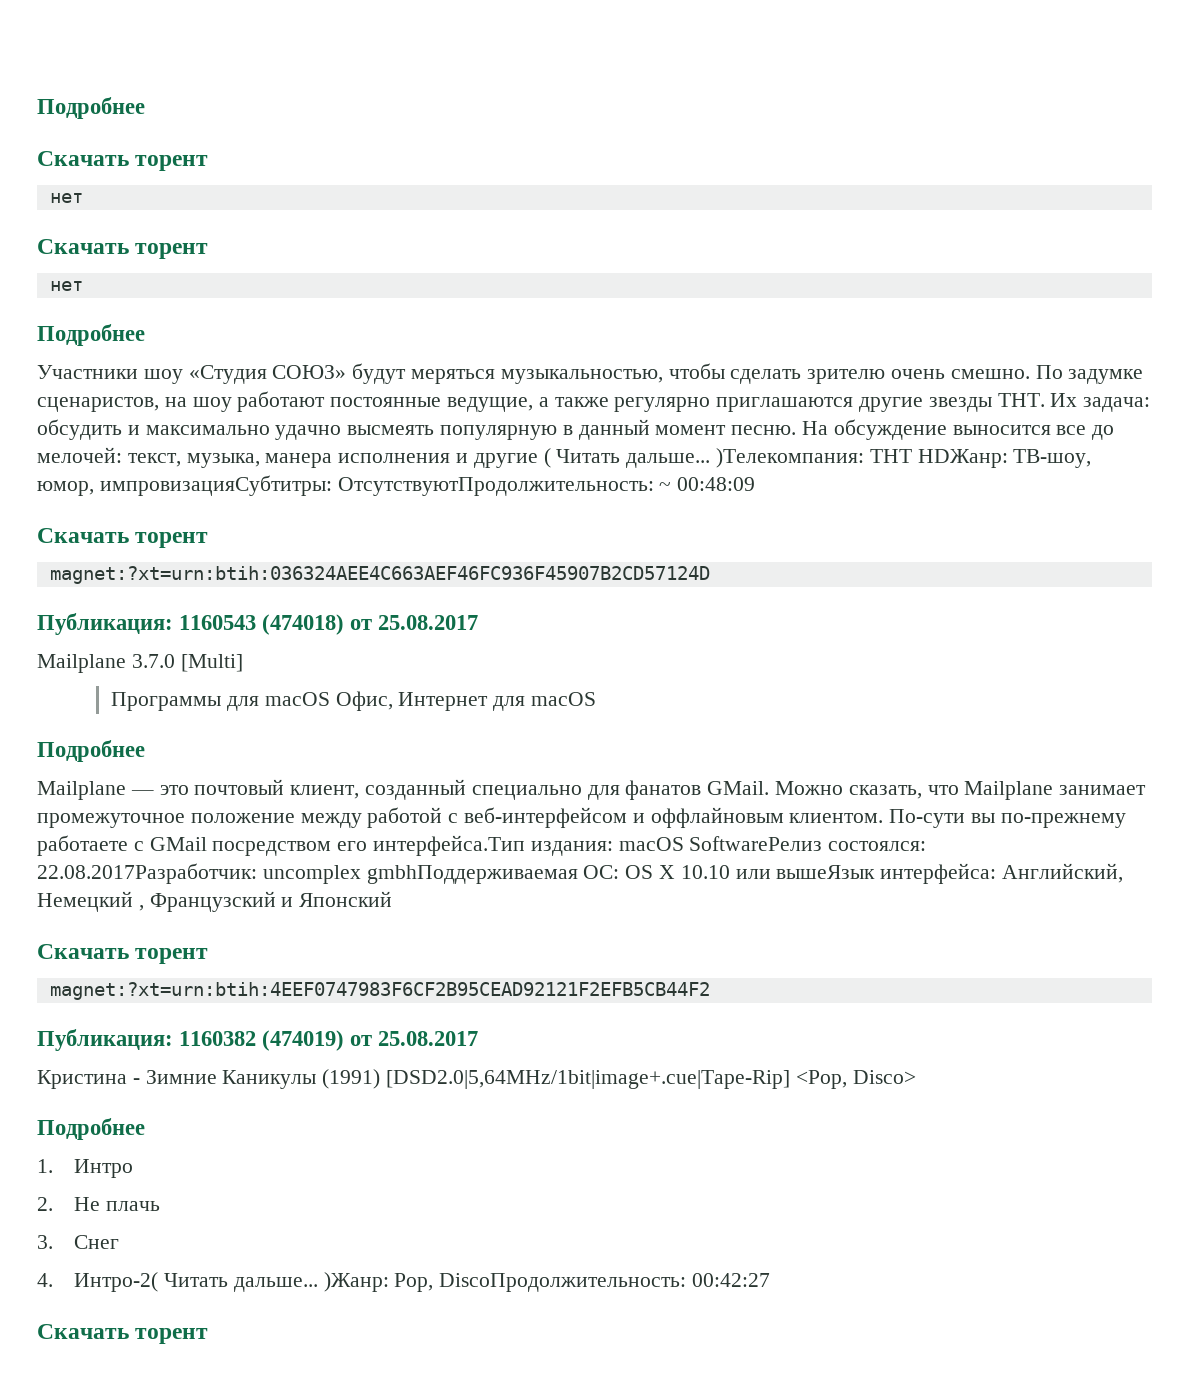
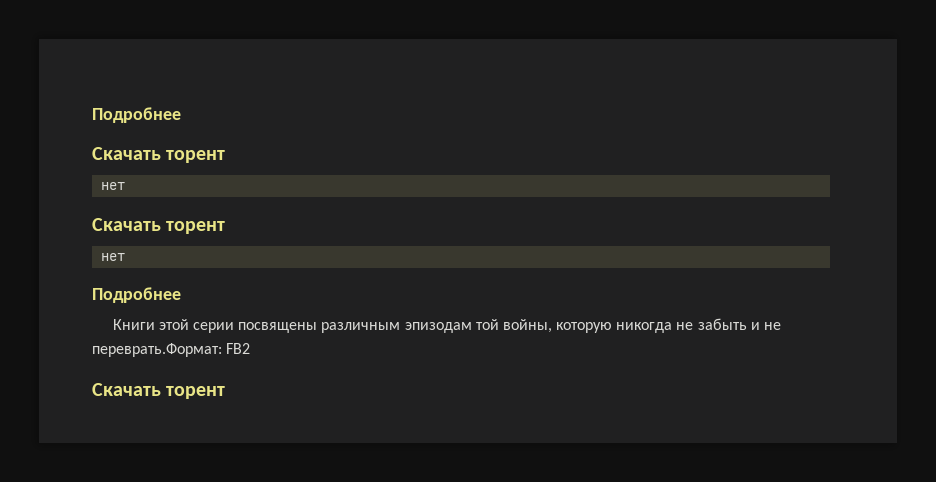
- Участники шоу «Студия СОЮЗ» будут меряться музыкальностью, чтобы сделать зрителю очень смешно. По задумке сценаристов, на шоу работают постоянные ведущие, а также регулярно приглашаются другие звезды ТНТ. Их задача: обсудить и максимально удачно высмеять популярную в данный момент песню. На обсуждение выносится все до мелочей: текст, музыка, манера исполнения и другие ( Читать дальше... )Телекомпания: ТНТ HDЖанр: ТВ-шоу, юмор, импровизацияСубтитры: ОтсутствуютПродолжительность: ~ 00:48:09
- Скачать торент
- magnet:?xt=urn:btih:036324AEE4C663AEF46FC936F45907B2CD57124D
- Публикация: 1160543 (474018) от 25.08.2017
- Mailplane 3.7.0 [Multi]
- Программы для macOS Офис, Интернет для macOS
- Подробнее
- Mailplane — это почтовый клиент, созданный специально для фанатов GMail. Можно сказать, что Mailplane занимает промежуточное положение между работой с веб-интерфейсом и оффлайновым клиентом. По-сути вы по-прежнему работаете с GMail посредством его интерфейса.Тип издания: macOS SoftwareРелиз состоялся: 22.08.2017Разработчик: uncomplex gmbhПоддерживаемая ОС: OS X 10.10 или вышеЯзык интерфейса: Английский, Немецкий , Французский и Японский
- Скачать торент
- magnet:?xt=urn:btih:4EEF0747983F6CF2B95CEAD92121F2EFB5CB44F2
- Публикация: 1160382 (474019) от 25.08.2017
- Кристина - Зимние Каникулы (1991) [DSD2.0|5,64MHz/1bit|image+.cue|Tape-Rip] <Pop, Disco>
- Подробнее
- 1. Интро
- 2. Не плачь
- 3. Снег
- 4. Интро-2( Читать дальше... )Жанр: Pop, DiscoПродолжительность: 00:42:27
+ Книги этой серии посвящены различным эпизодам той войны, которую никогда не забыть и не переврать.Формат: FB2

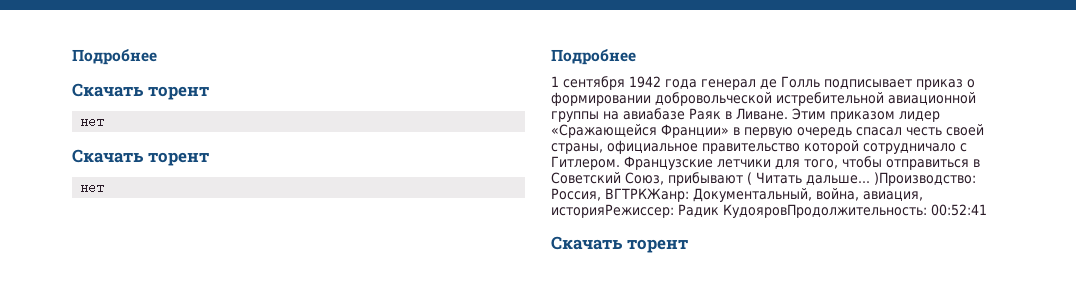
- Книги этой серии посвящены различным эпизодам той войны, которую никогда не забыть и не переврать.Формат: FB2
+ 1 сентября 1942 года генерал де Голль подписывает приказ о формировании добровольческой истребительной авиационной группы на авиабазе Раяк в Ливане. Этим приказом лидер «Сражающейся Франции» в первую очередь спасал честь своей страны, официальное правительство которой сотрудничало с Гитлером. Французские летчики для того, чтобы отправиться в Советский Союз, прибывают ( Читать дальше... )Производство: Россия, ВГТРКЖанр: Документальный, война, авиация, историяРежиссер: Радик КудояровПродолжительность: 00:52:41

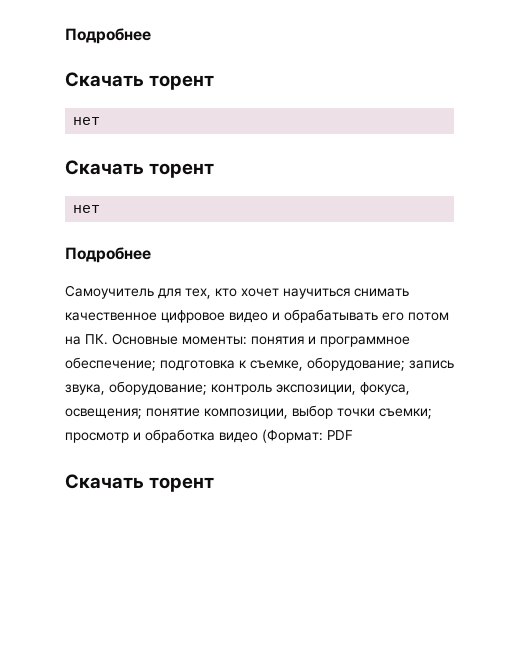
- 1 сентября 1942 года генерал де Голль подписывает приказ о формировании добровольческой истребительной авиационной группы на авиабазе Раяк в Ливане. Этим приказом лидер «Сражающейся Франции» в первую очередь спасал честь своей страны, официальное правительство которой сотрудничало с Гитлером. Французские летчики для того, чтобы отправиться в Советский Союз, прибывают ( Читать дальше... )Производство: Россия, ВГТРКЖанр: Документальный, война, авиация, историяРежиссер: Радик КудояровПродолжительность: 00:52:41
+ Самоучитель для тех, кто хочет научиться снимать качественное цифровое видео и обрабатывать его потом на ПК. Основные моменты: понятия и программное обеспечение; подготовка к съемке, оборудование; запись звука, оборудование; контроль экспозиции, фокуса, освещения; понятие композиции, выбор точки съемки; просмотр и обработка видео (Формат: PDF

